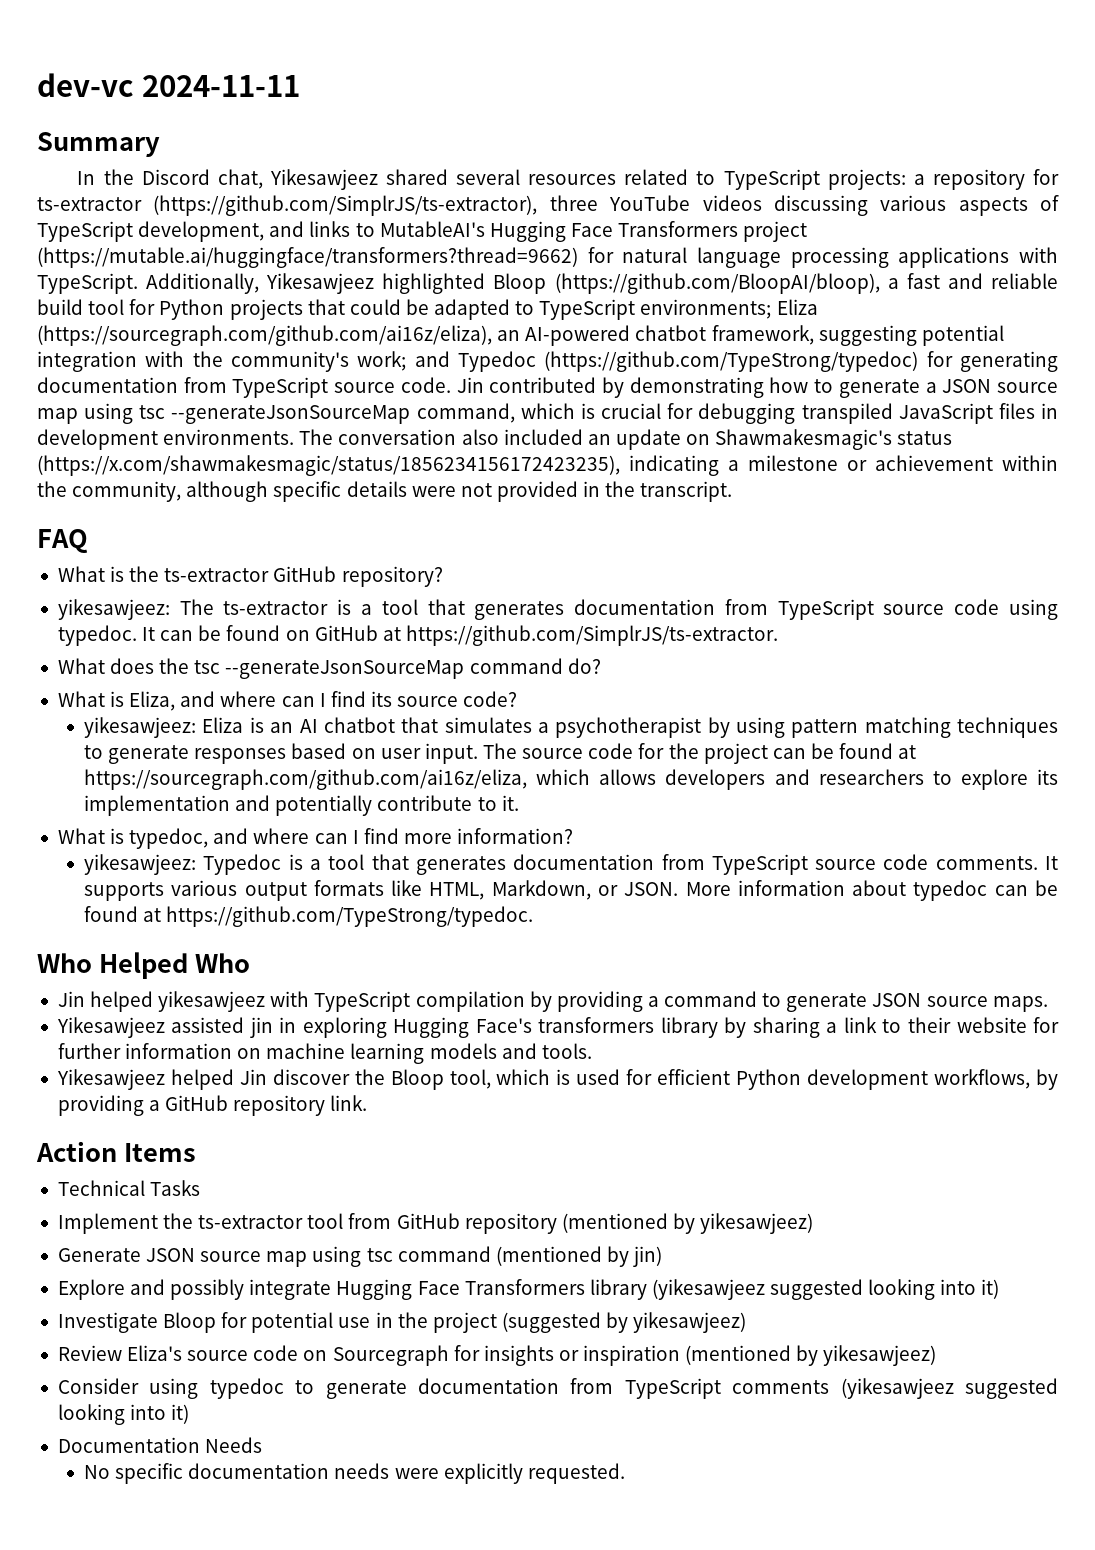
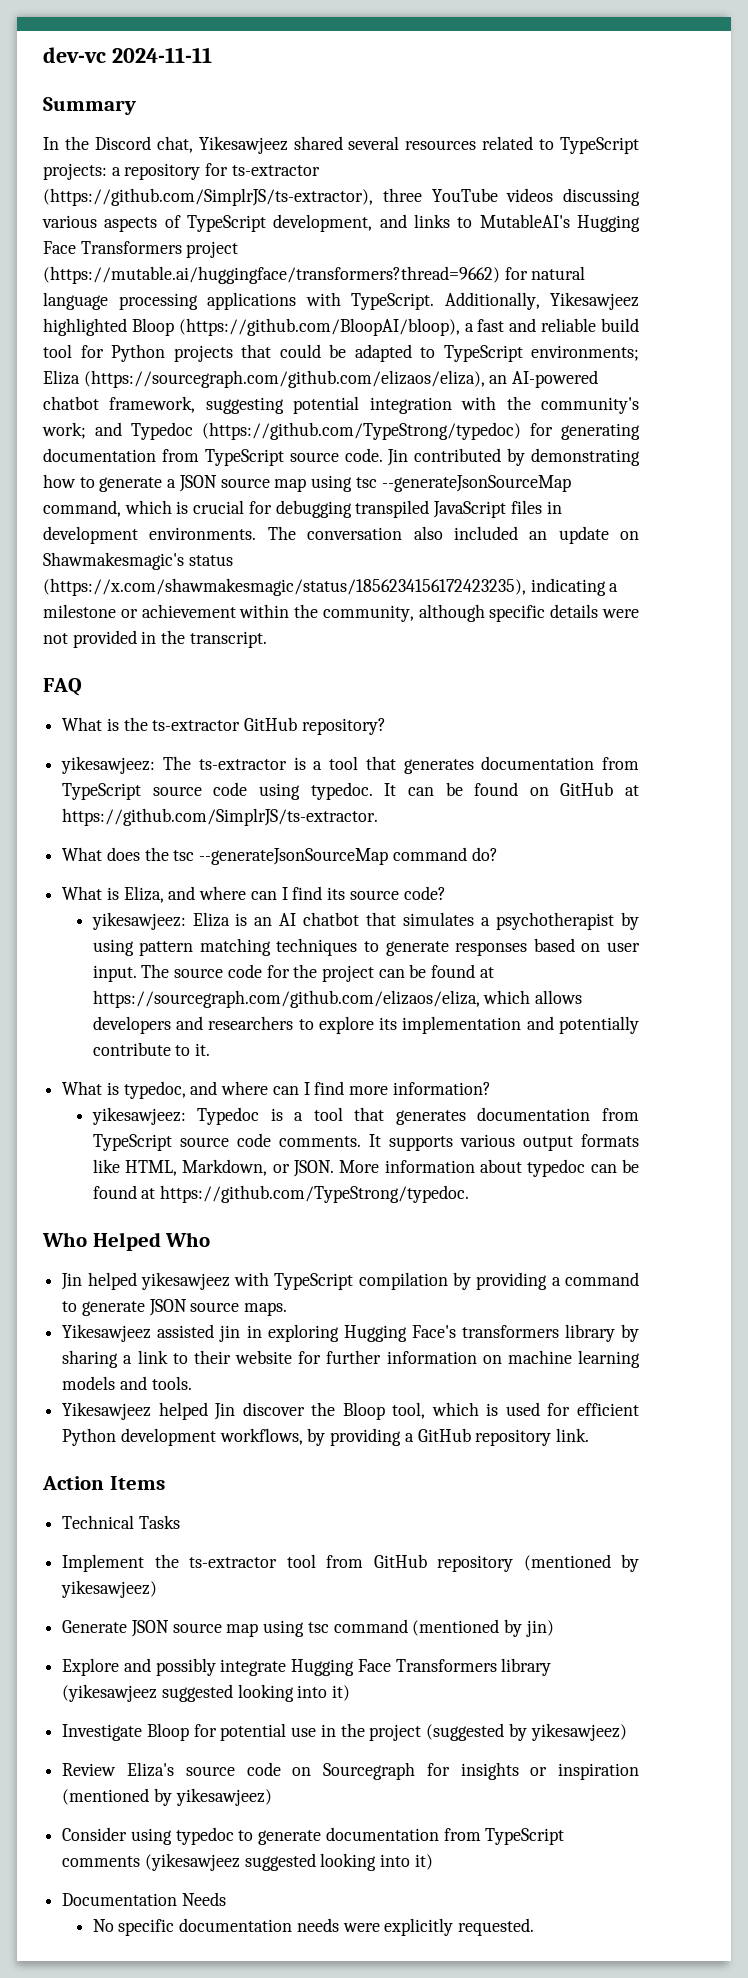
- Additionally, Yikesawjeez highlighted Bloop (https://github.com/BloopAI/bloop), a fast and reliable build tool for Python projects that could be adapted to TypeScript environments; Eliza (https://sourcegraph.com/github.com/ai16z/eliza), an AI-powered chatbot framework, suggesting potential integration with the community's work; and Typedoc (https://github.com/TypeStrong/typedoc) for generating documentation from TypeScript source code.
+ Additionally, Yikesawjeez highlighted Bloop (https://github.com/BloopAI/bloop), a fast and reliable build tool for Python projects that could be adapted to TypeScript environments; Eliza (https://sourcegraph.com/github.com/elizaos/eliza), an AI-powered chatbot framework, suggesting potential integration with the community's work; and Typedoc (https://github.com/TypeStrong/typedoc) for generating documentation from TypeScript source code.
- The source code for the project can be found at https://sourcegraph.com/github.com/ai16z/eliza, which allows developers and researchers to explore its implementation and potentially contribute to it.
+ The source code for the project can be found at https://sourcegraph.com/github.com/elizaos/eliza, which allows developers and researchers to explore its implementation and potentially contribute to it.

